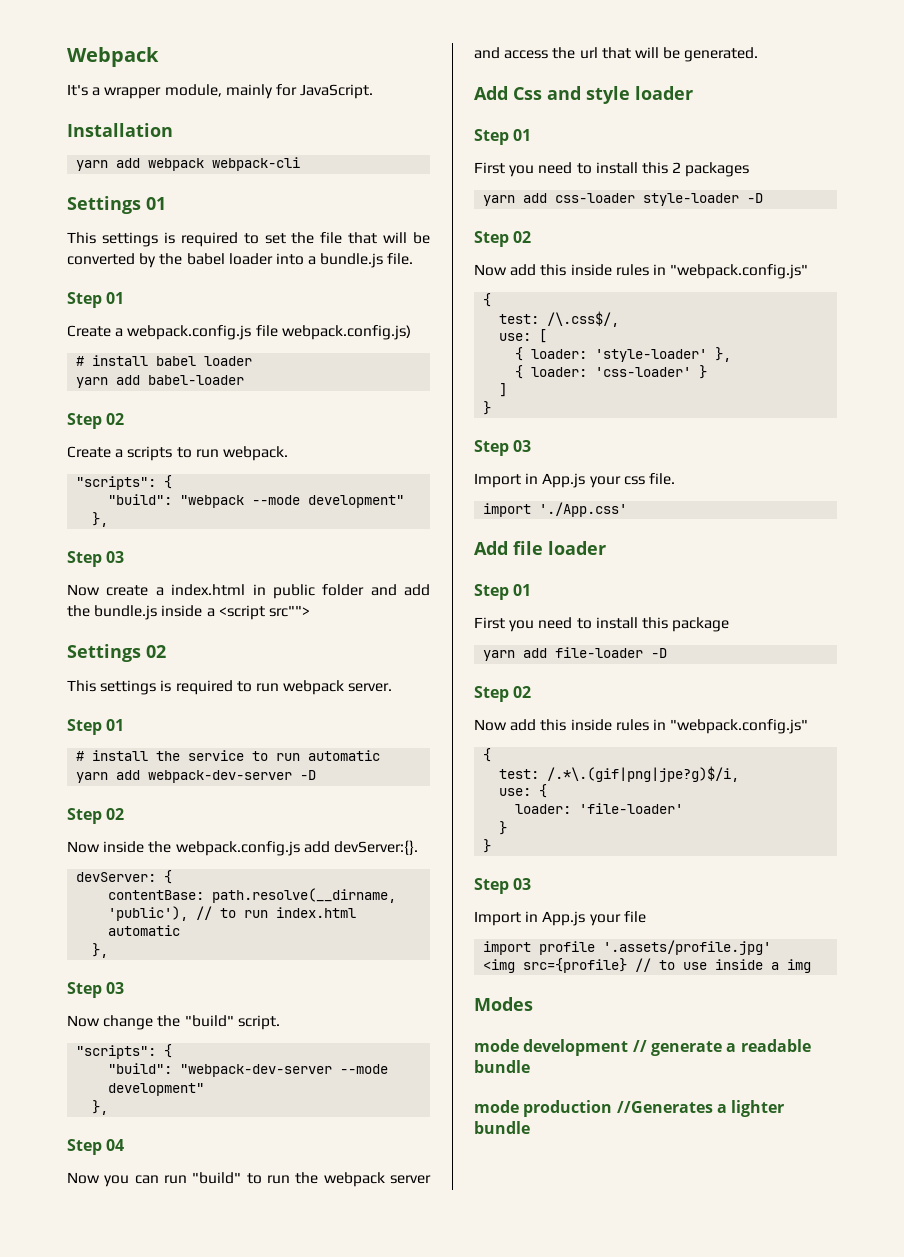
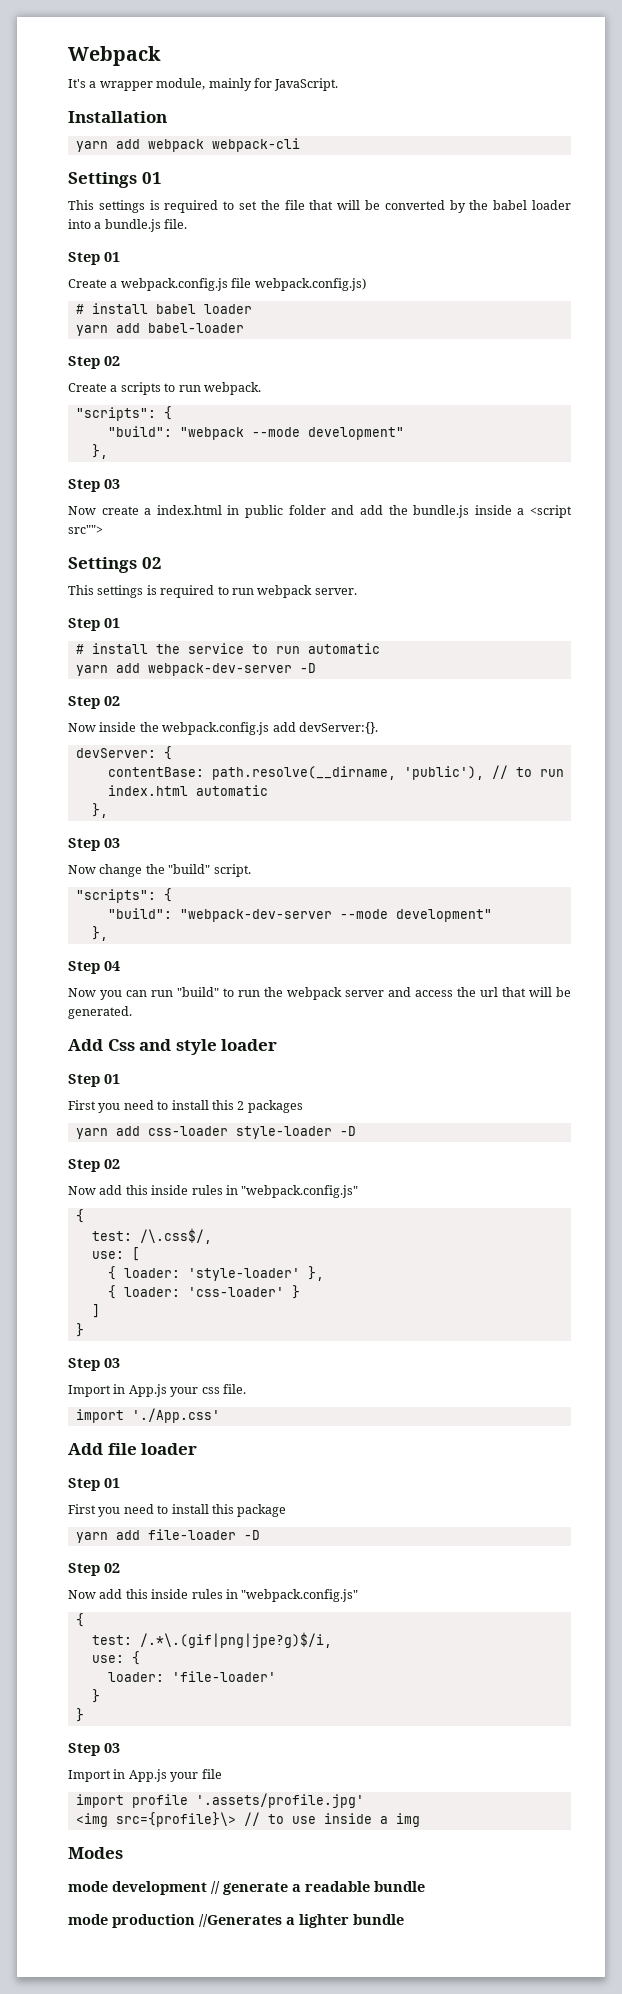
- <img src={profile} // to use inside a img
+ <img src={profile}\> // to use inside a img

